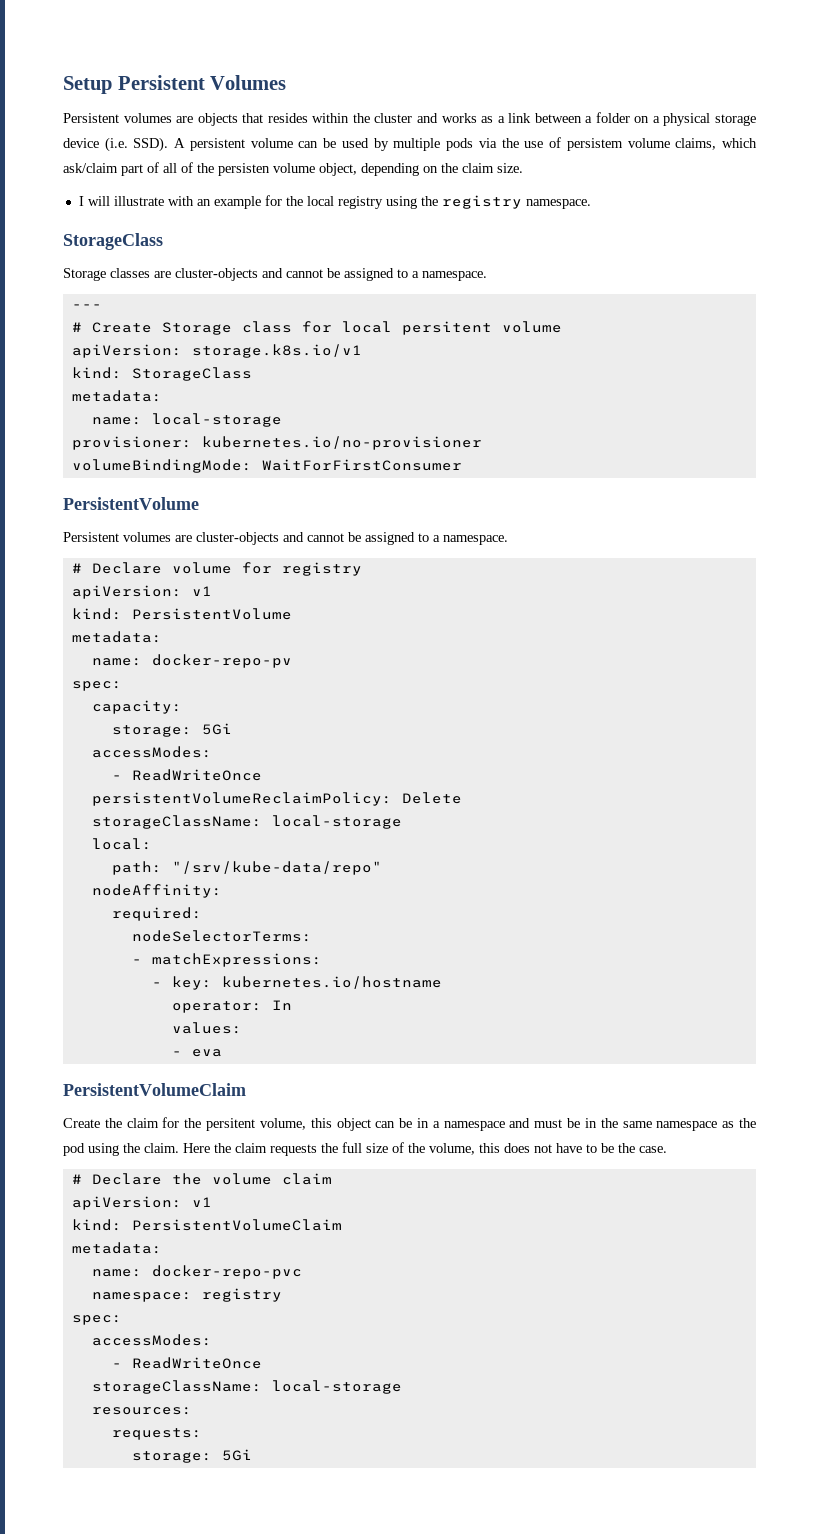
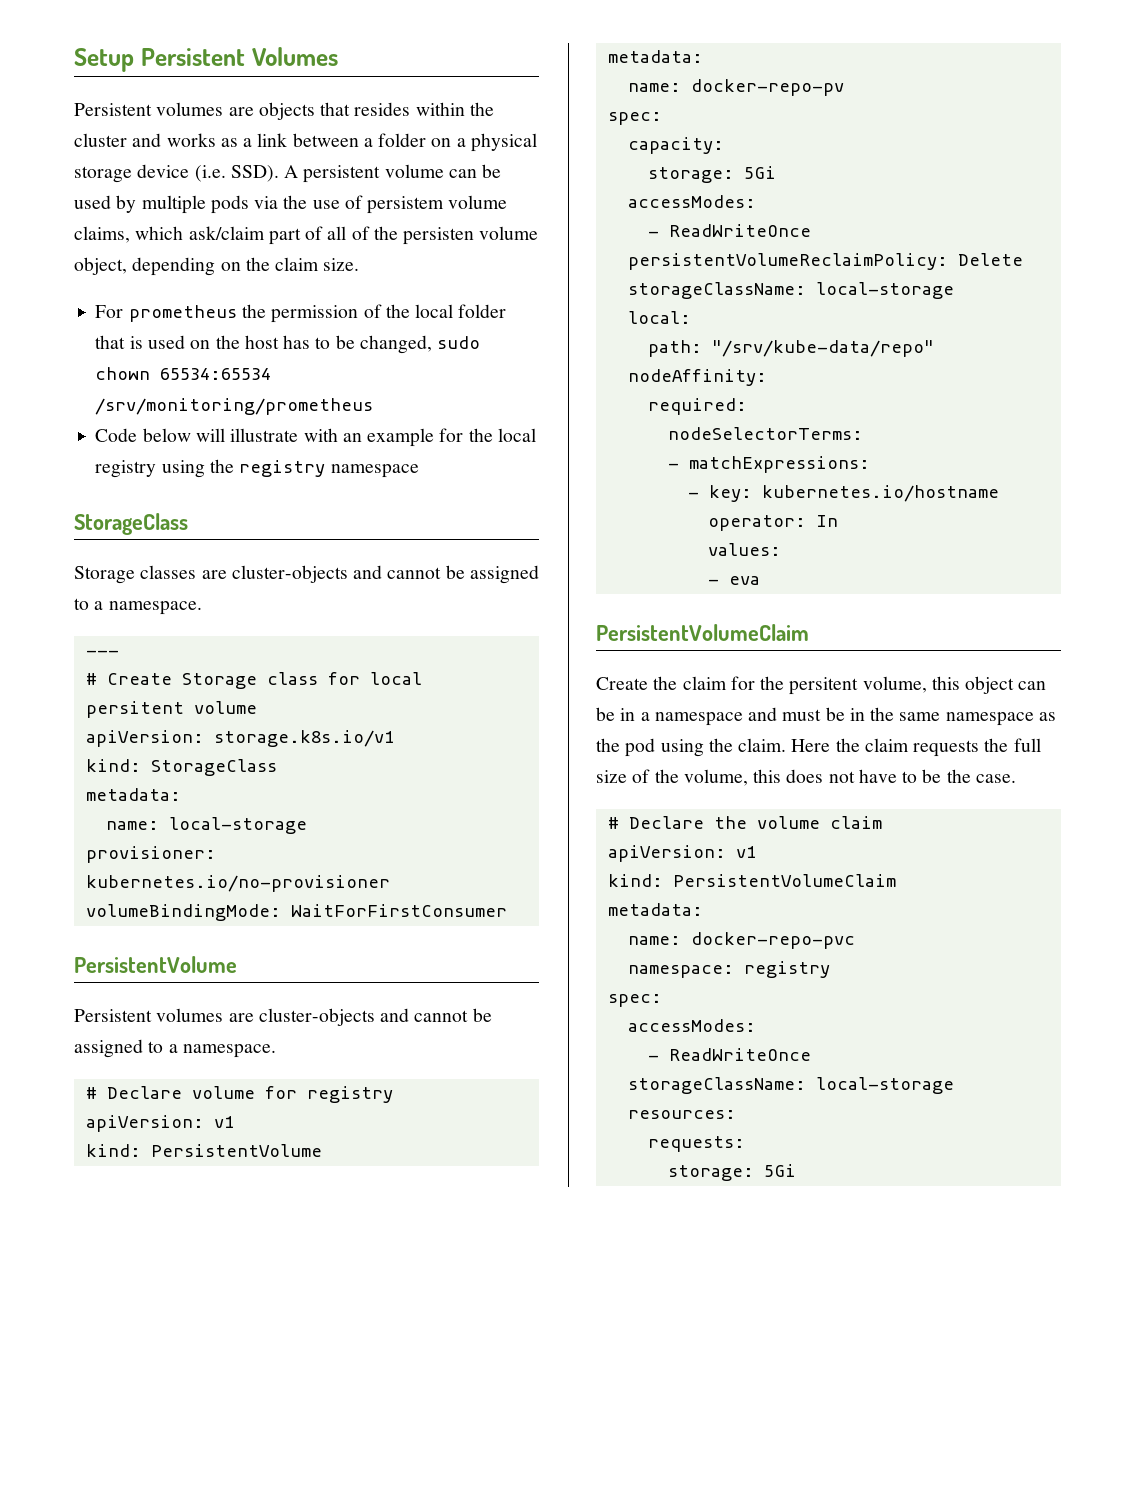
- I will illustrate with an example for the local registry using the registry namespace.
+ For prometheus the permission of the local folder that is used on the host has to be changed, sudo chown 65534:65534 /srv/monitoring/prometheus
+ Code below will illustrate with an example for the local registry using the registry namespace

